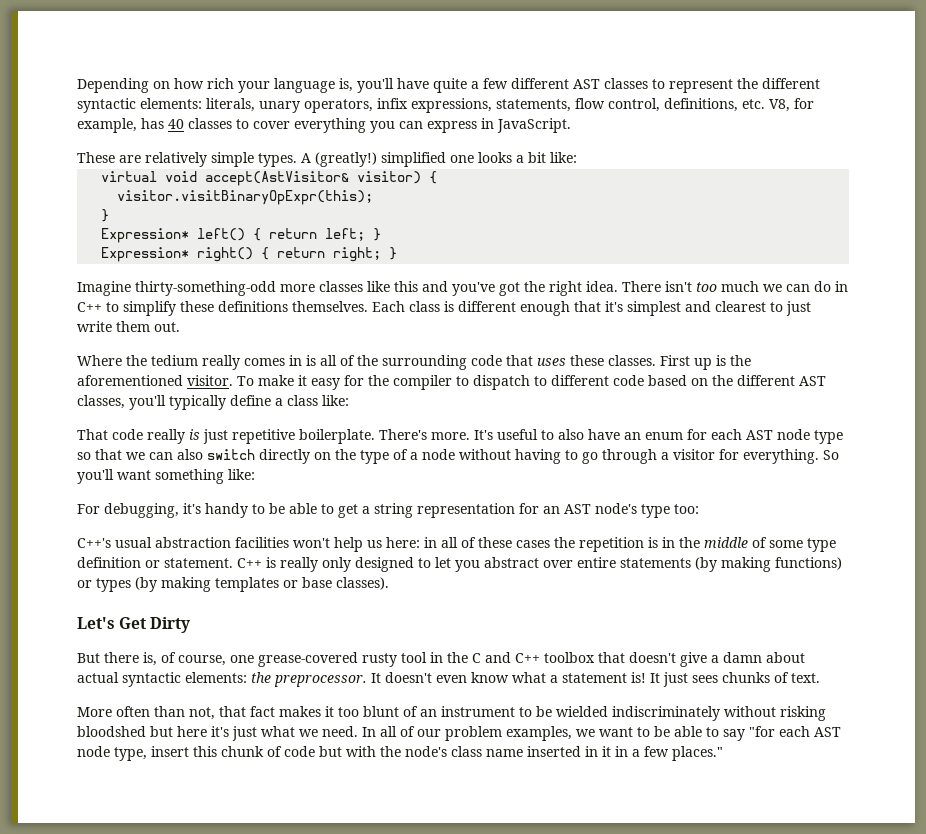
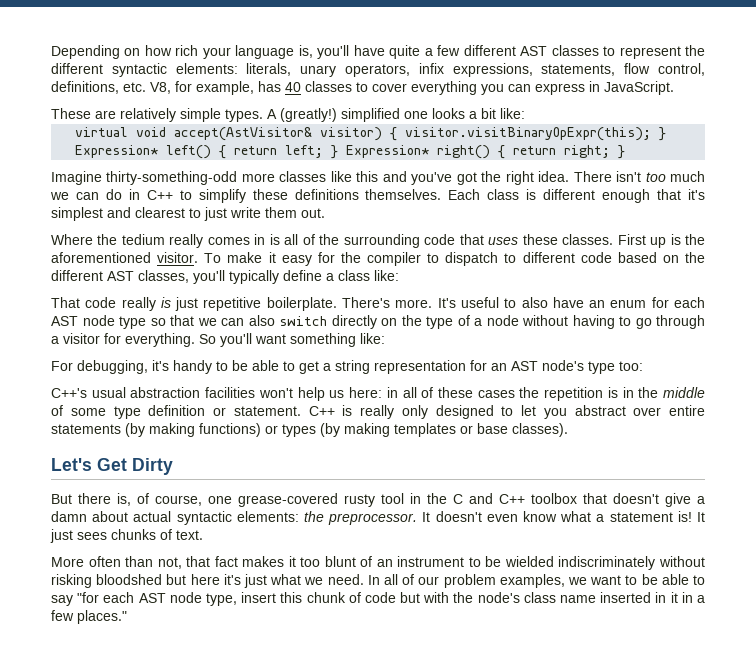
- virtual void accept(AstVisitor& visitor) {
- visitor.visitBinaryOpExpr(this);
- }
+ virtual void accept(AstVisitor& visitor) { visitor.visitBinaryOpExpr(this); }
- Expression* left() { return left; }
- Expression* right() { return right; }
+ Expression* left() { return left; } Expression* right() { return right; }

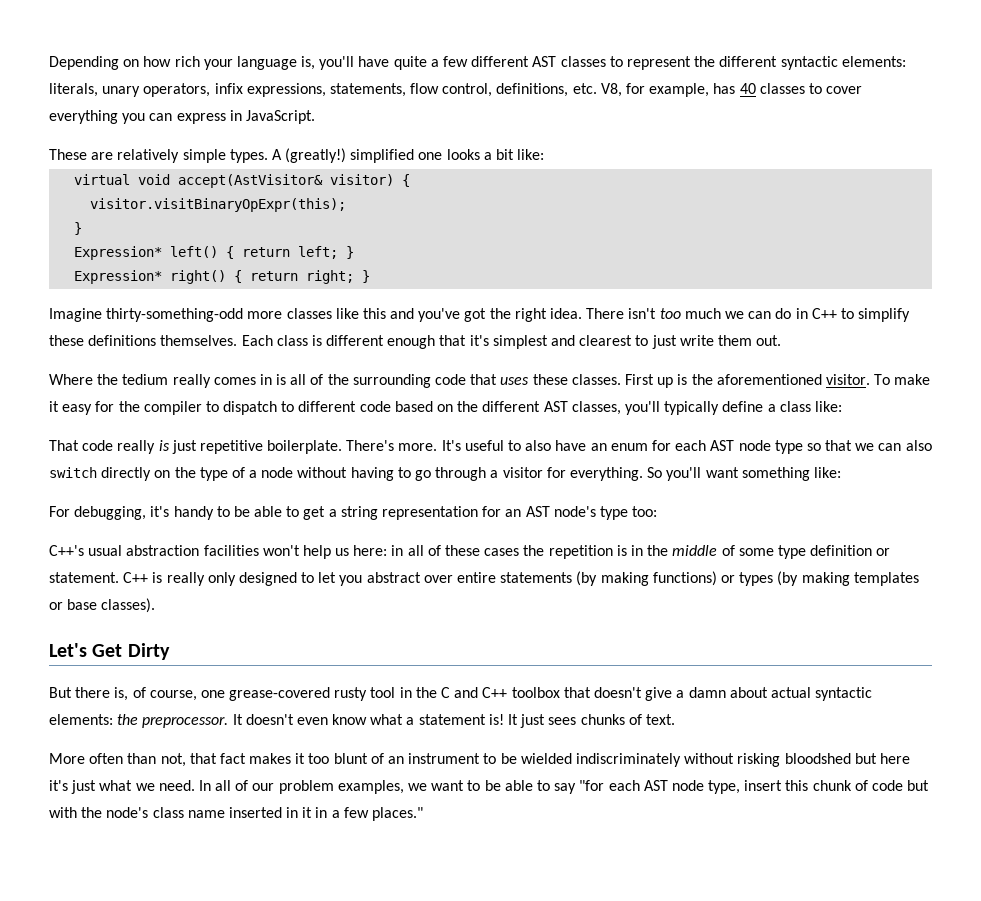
- virtual void accept(AstVisitor& visitor) { visitor.visitBinaryOpExpr(this); }
+ virtual void accept(AstVisitor& visitor) {
+ visitor.visitBinaryOpExpr(this);
+ }
- Expression* left() { return left; } Expression* right() { return right; }
+ Expression* left() { return left; }
+ Expression* right() { return right; }

